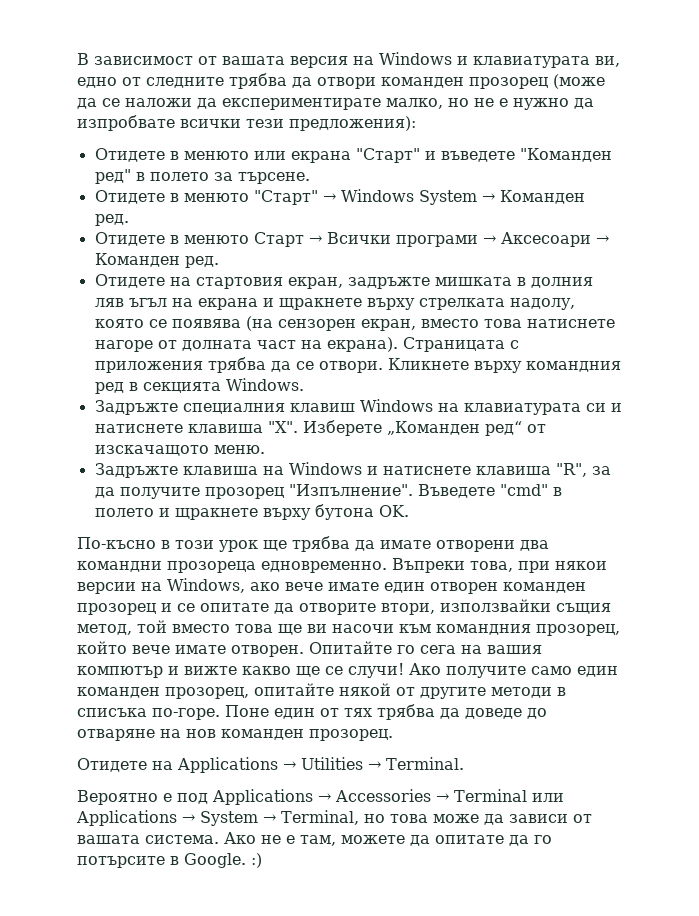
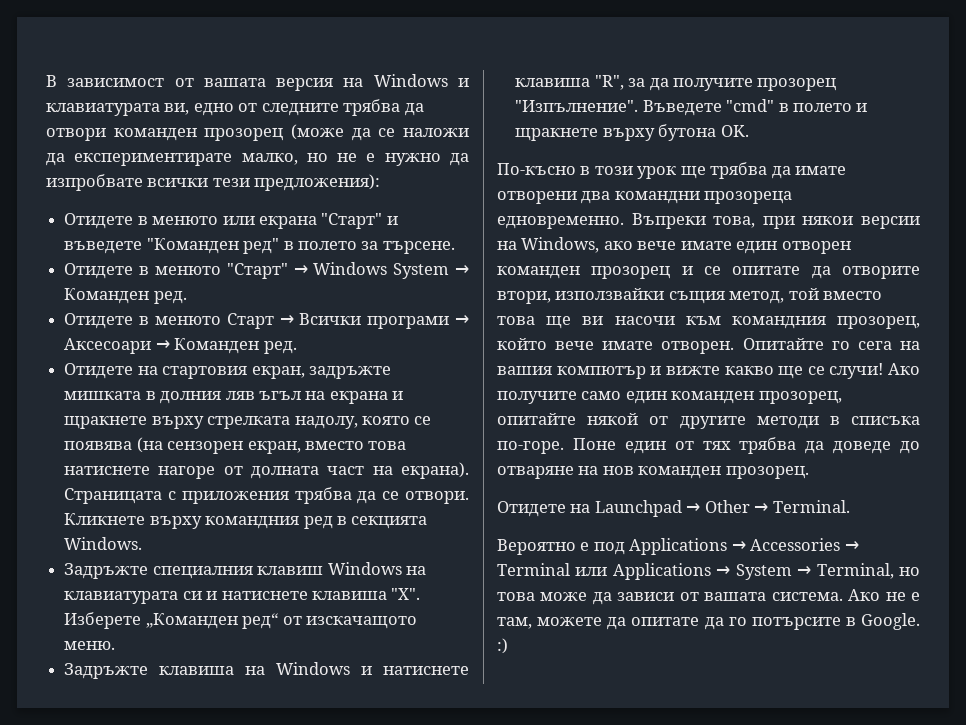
- Отидете на Applications → Utilities → Terminal.
+ Отидете на Launchpad → Other → Terminal.

